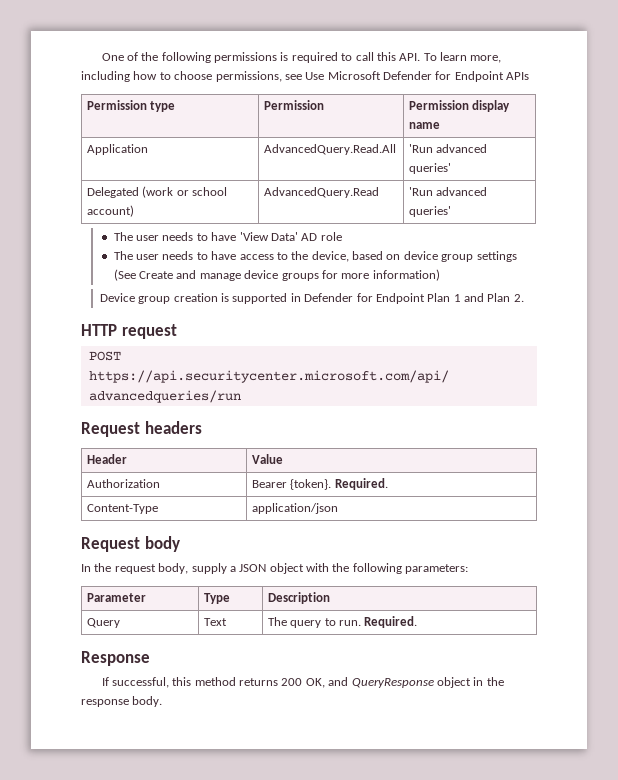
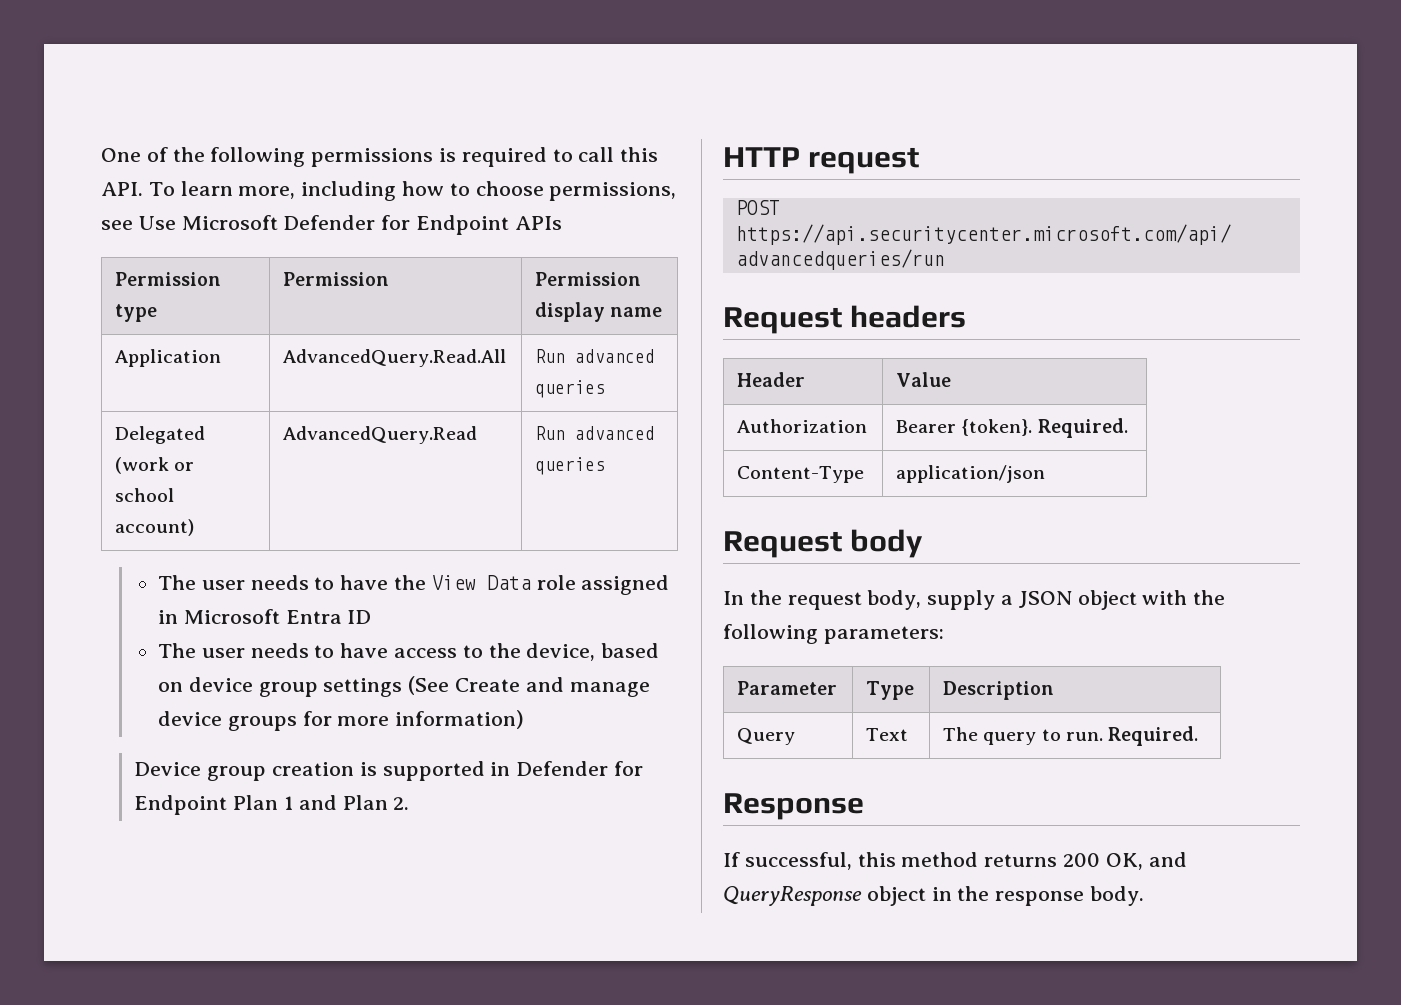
- Application | AdvancedQuery.Read.All | 'Run advanced queries'
+ Application | AdvancedQuery.Read.All | Run advanced queries
- Delegated (work or school account) | AdvancedQuery.Read | 'Run advanced queries'
- The user needs to have 'View Data' AD role
+ Delegated (work or school account) | AdvancedQuery.Read | Run advanced queries
+ The user needs to have the View Data role assigned in Microsoft Entra ID

